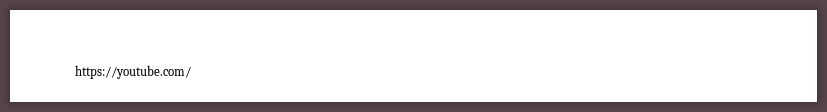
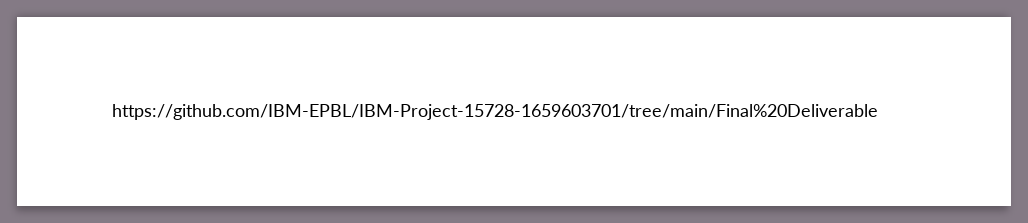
- https://youtube.com/
+ https://github.com/IBM-EPBL/IBM-Project-15728-1659603701/tree/main/Final%20Deliverable

